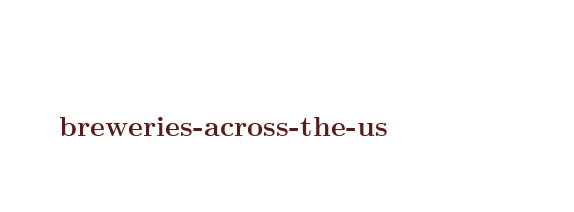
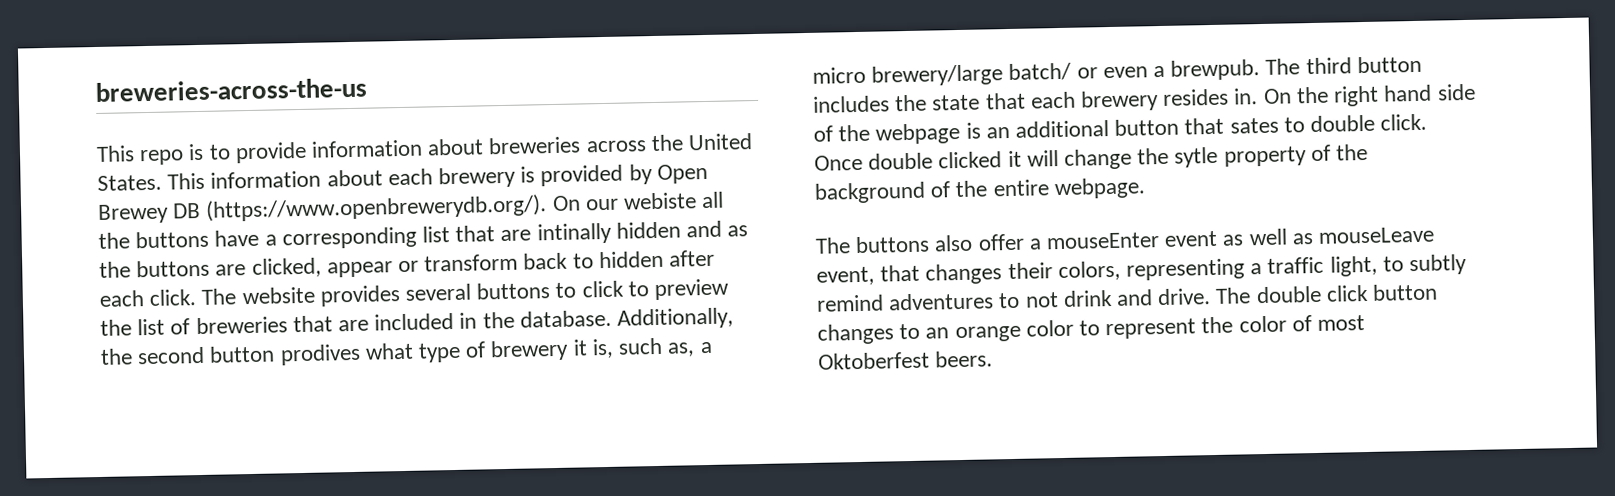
+ This repo is to provide information about breweries across the United States. This information about each brewery is provided by Open Brewey DB (https://www.openbrewerydb.org/). On our webiste all the buttons have a corresponding list that are intinally hidden and as the buttons are clicked, appear or transform back to hidden after each click. The website provides several buttons to click to preview the list of breweries that are included in the database. Additionally, the second button prodives what type of brewery it is, such as, a micro brewery/large batch/ or even a brewpub. The third button includes the state that each brewery resides in. On the right hand side of the webpage is an additional button that sates to double click. Once double clicked it will change the sytle property of the background of the entire webpage.
+ The buttons also offer a mouseEnter event as well as mouseLeave event, that changes their colors, representing a traffic light, to subtly remind adventures to not drink and drive. The double click button changes to an orange color to represent the color of most Oktoberfest beers.

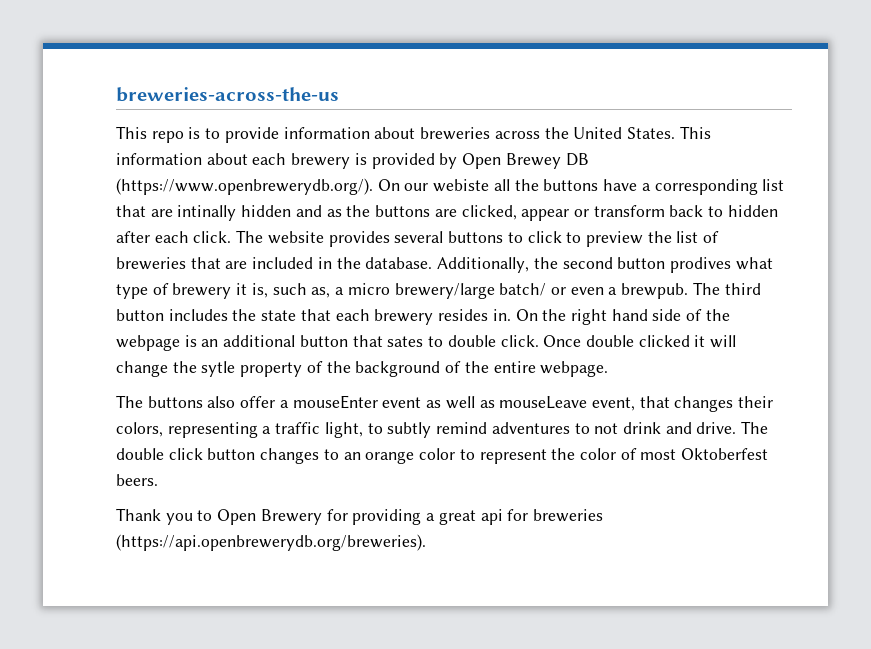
+ Thank you to Open Brewery for providing a great api for breweries (https://api.openbrewerydb.org/breweries).

